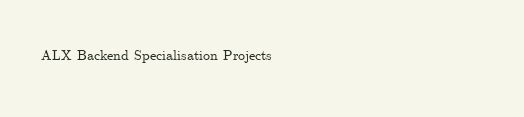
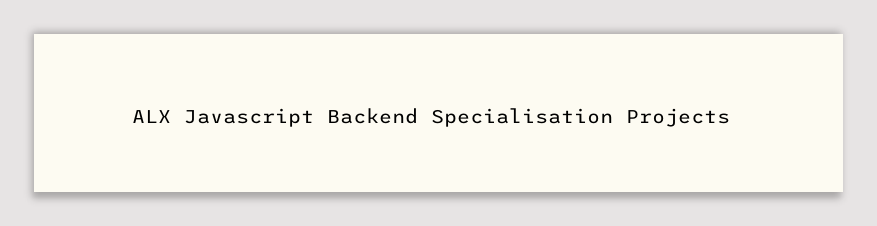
- ALX Backend Specialisation Projects
+ ALX Javascript Backend Specialisation Projects

